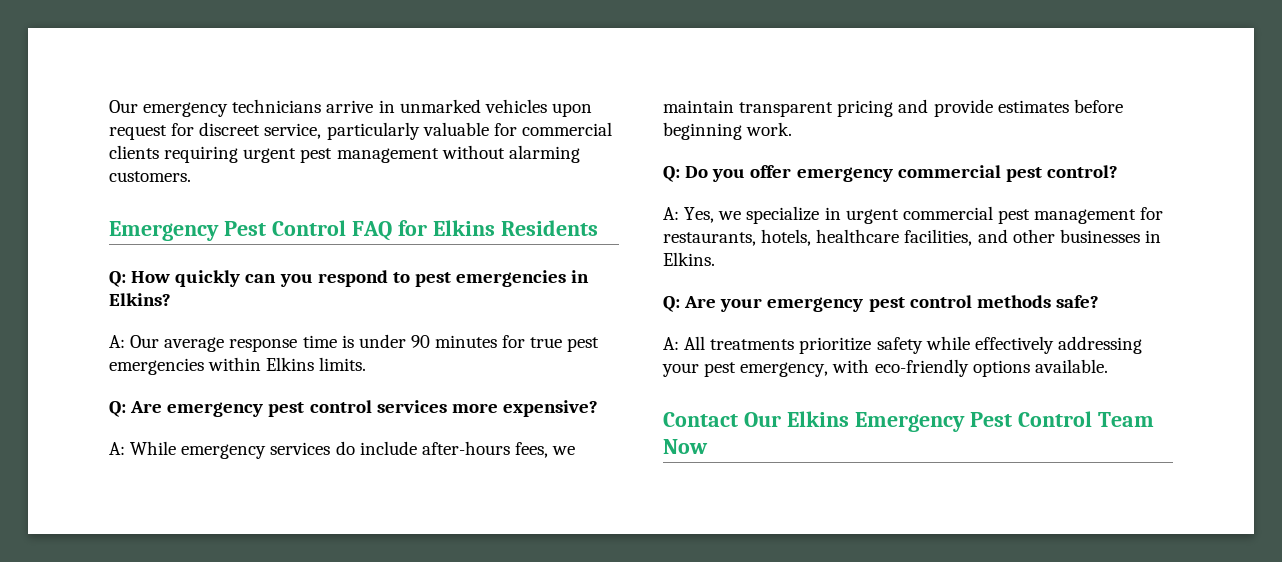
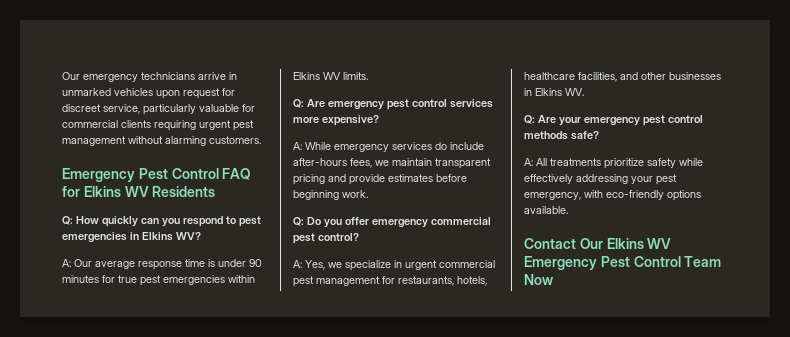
- Emergency Pest Control FAQ for Elkins Residents
+ Emergency Pest Control FAQ for Elkins WV Residents
- Q: How quickly can you respond to pest emergencies in Elkins?
+ Q: How quickly can you respond to pest emergencies in Elkins WV?
- A: Our average response time is under 90 minutes for true pest emergencies within Elkins limits.
+ A: Our average response time is under 90 minutes for true pest emergencies within Elkins WV limits.
- A: Yes, we specialize in urgent commercial pest management for restaurants, hotels, healthcare facilities, and other businesses in Elkins.
+ A: Yes, we specialize in urgent commercial pest management for restaurants, hotels, healthcare facilities, and other businesses in Elkins WV.
- Contact Our Elkins Emergency Pest Control Team Now
+ Contact Our Elkins WV Emergency Pest Control Team Now

